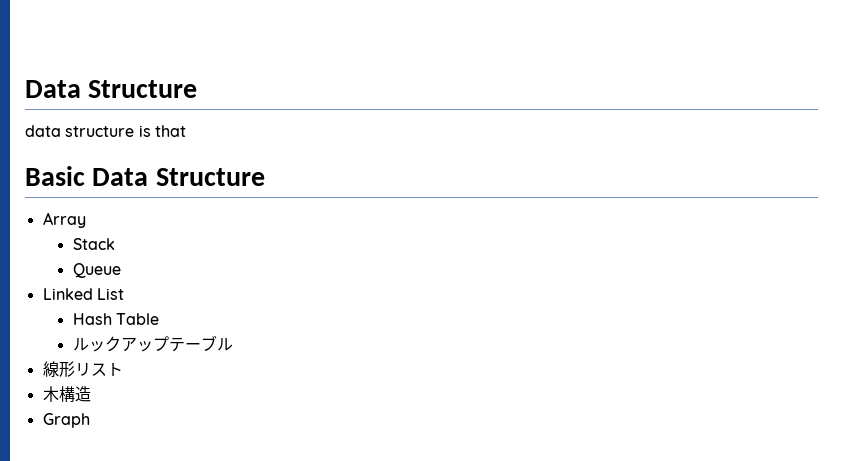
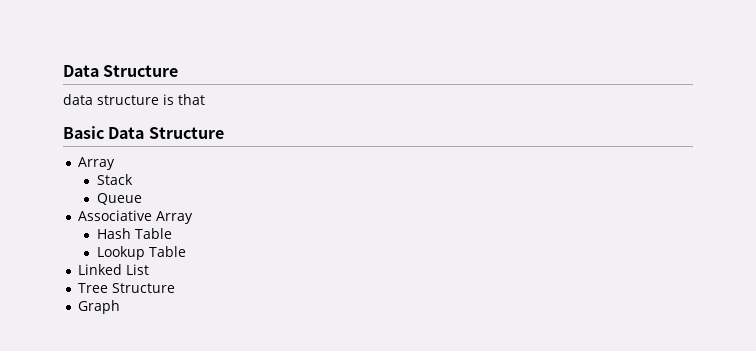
- Linked List
+ Associative Array
- ルックアップテーブル
- 線形リスト
- 木構造
+ Lookup Table
+ Linked List
+ Tree Structure

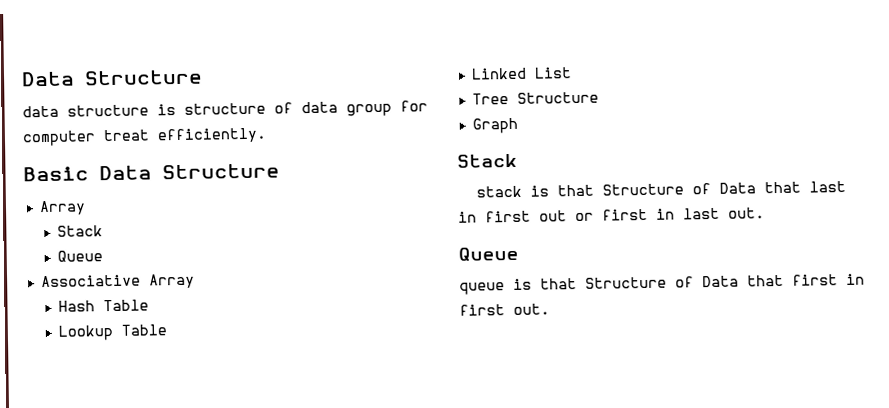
- data structure is that
+ data structure is structure of data group for computer treat efficiently.
  Graph
+ Stack
+ stack is that Structure of Data that last in first out or first in last out.
+ Queue
+ queue is that Structure of Data that first in first out.

